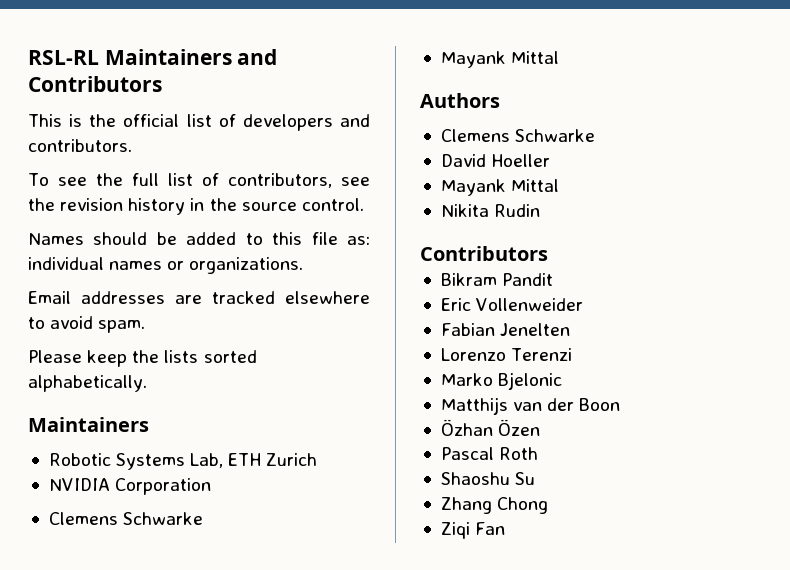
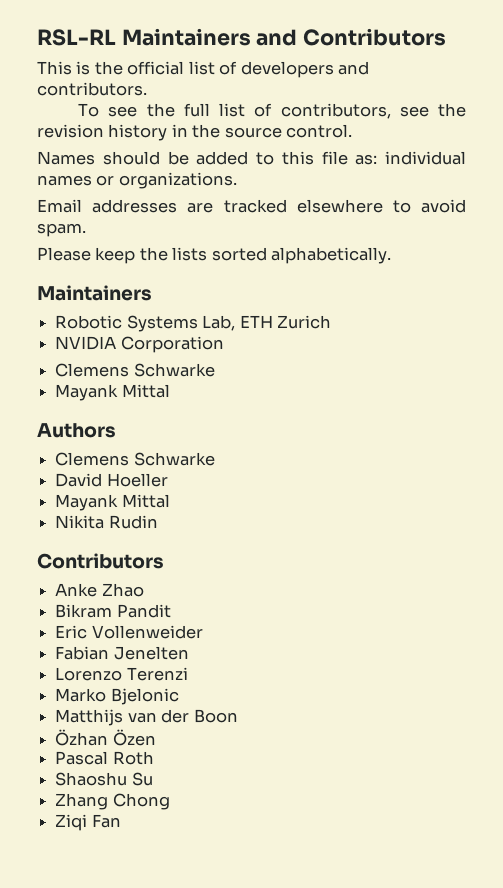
+ Anke Zhao

